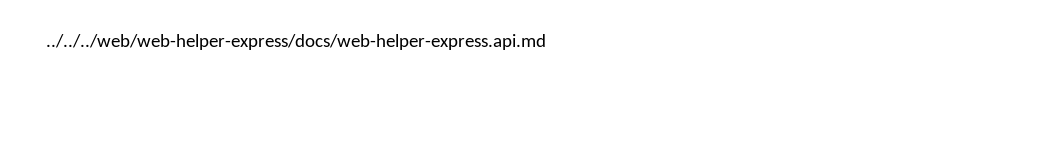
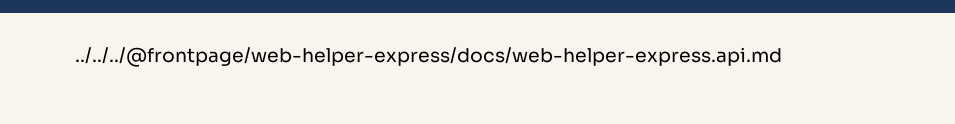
- ../../../web/web-helper-express/docs/web-helper-express.api.md
+ ../../../@frontpage/web-helper-express/docs/web-helper-express.api.md

